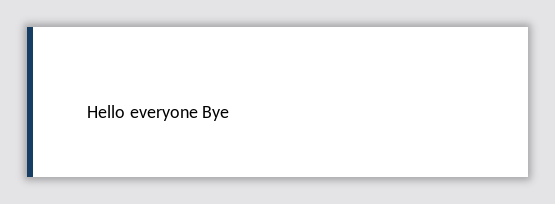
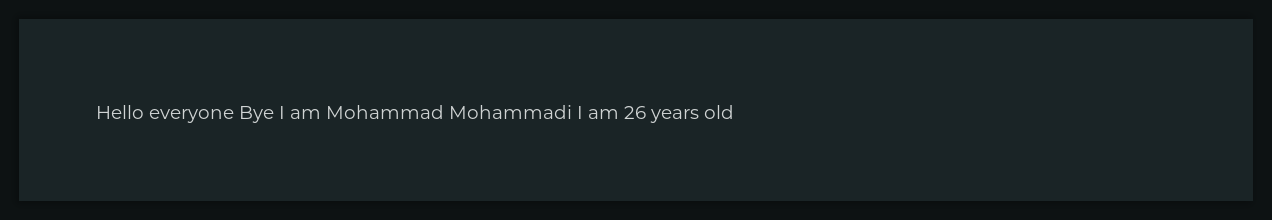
- Hello everyone Bye
+ Hello everyone Bye I am Mohammad Mohammadi I am 26 years old

